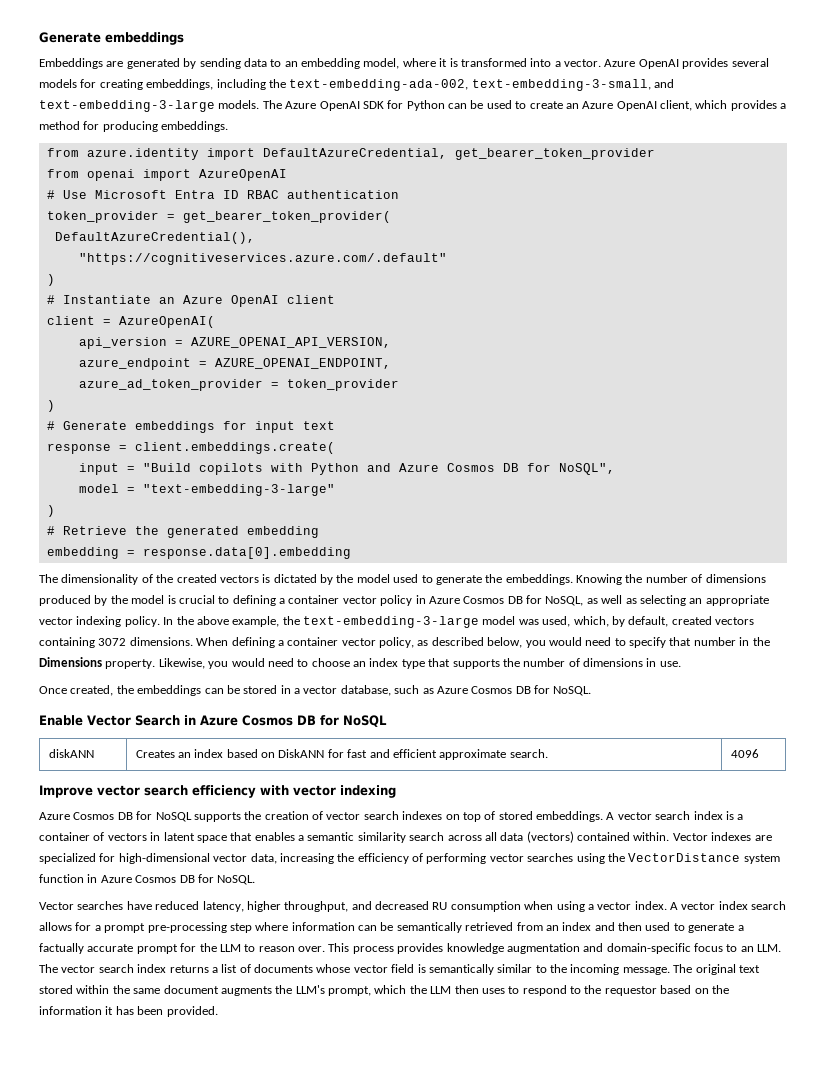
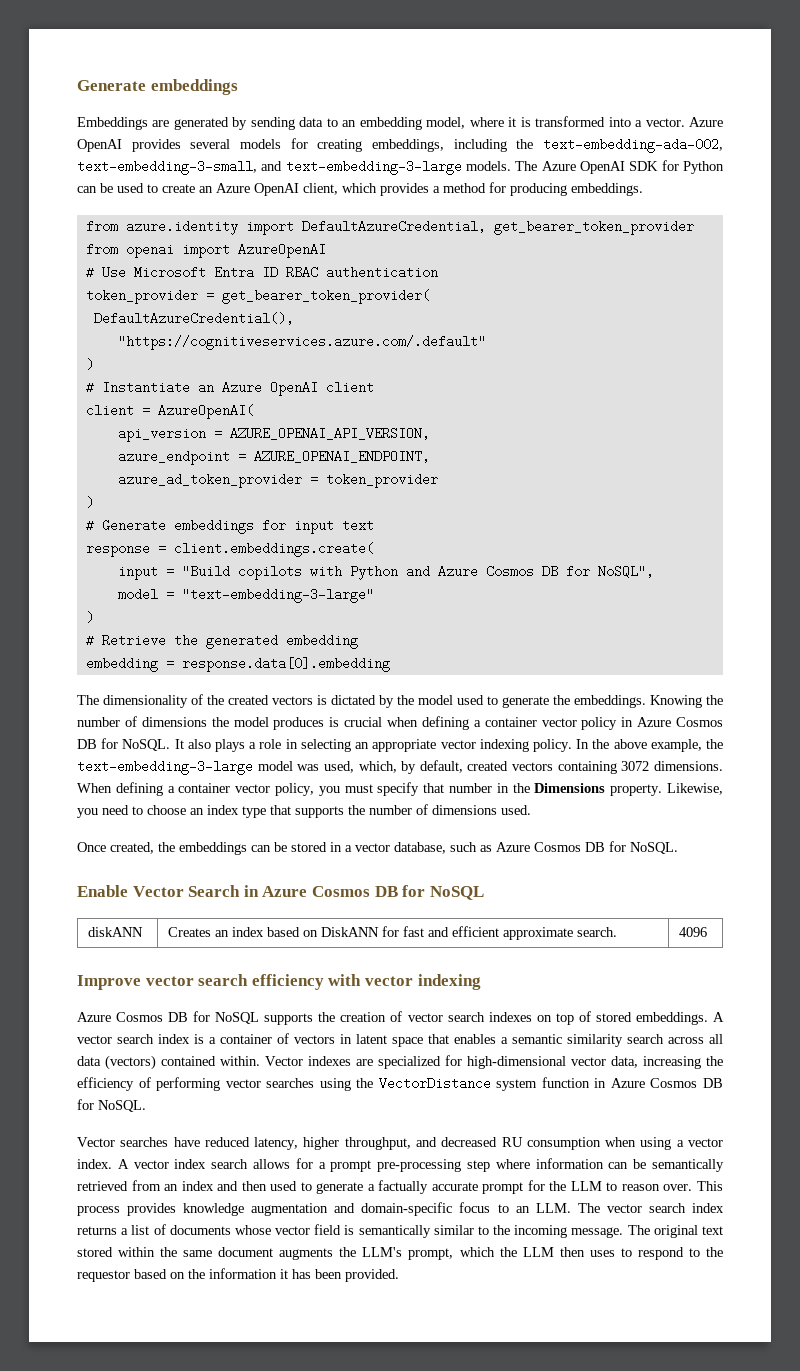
- Knowing the number of dimensions produced by the model is crucial to defining a container vector policy in Azure Cosmos DB for NoSQL, as well as selecting an appropriate vector indexing policy.
+ Knowing the number of dimensions the model produces is crucial when defining a container vector policy in Azure Cosmos DB for NoSQL. It also plays a role in selecting an appropriate vector indexing policy.
- When defining a container vector policy, as described below, you would need to specify that number in the Dimensions property.
+ When defining a container vector policy, you must specify that number in the Dimensions property.
- Likewise, you would need to choose an index type that supports the number of dimensions in use.
+ Likewise, you need to choose an index type that supports the number of dimensions used.

